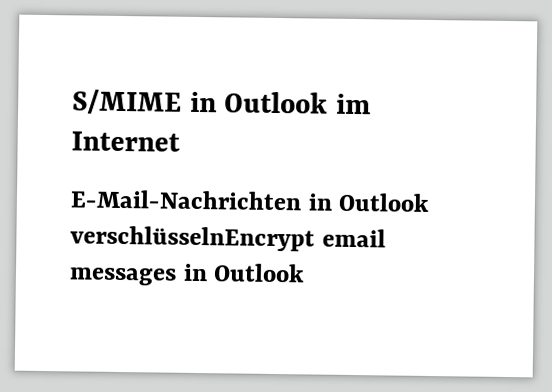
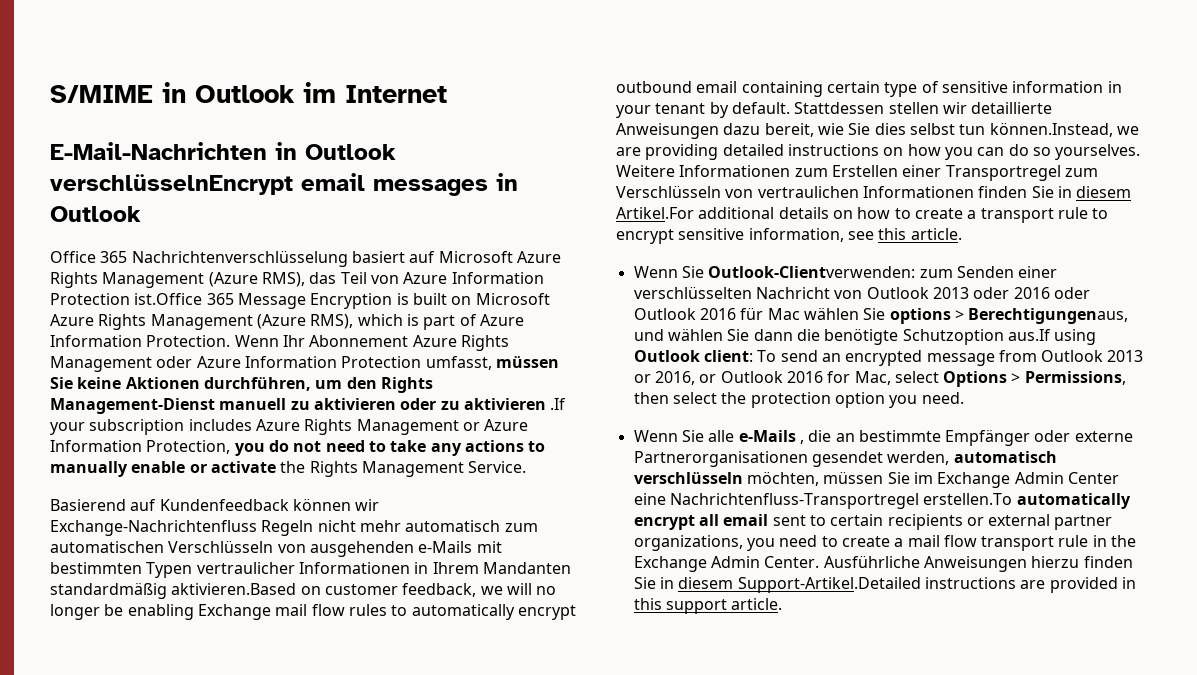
+ Office 365 Nachrichtenverschlüsselung basiert auf Microsoft Azure Rights Management (Azure RMS), das Teil von Azure Information Protection ist.Office 365 Message Encryption is built on Microsoft Azure Rights Management (Azure RMS), which is part of Azure Information Protection. Wenn Ihr Abonnement Azure Rights Management oder Azure Information Protection umfasst, müssen Sie keine Aktionen durchführen, um den Rights Management-Dienst manuell zu aktivieren oder zu aktivieren .If your subscription includes Azure Rights Management or Azure Information Protection, you do not need to take any actions to manually enable or activate the Rights Management Service.
+ Basierend auf Kundenfeedback können wir Exchange-Nachrichtenfluss Regeln nicht mehr automatisch zum automatischen Verschlüsseln von ausgehenden e-Mails mit bestimmten Typen vertraulicher Informationen in Ihrem Mandanten standardmäßig aktivieren.Based on customer feedback, we will no longer be enabling Exchange mail flow rules to automatically encrypt outbound email containing certain type of sensitive information in your tenant by default. Stattdessen stellen wir detaillierte Anweisungen dazu bereit, wie Sie dies selbst tun können.Instead, we are providing detailed instructions on how you can do so yourselves. Weitere Informationen zum Erstellen einer Transportregel zum Verschlüsseln von vertraulichen Informationen finden Sie in diesem Artikel.For additional details on how to create a transport rule to encrypt sensitive information, see this article.
+ Wenn Sie Outlook-Clientverwenden: zum Senden einer verschlüsselten Nachricht von Outlook 2013 oder 2016 oder Outlook 2016 für Mac wählen Sie options > Berechtigungenaus, und wählen Sie dann die benötigte Schutzoption aus.If using Outlook client: To send an encrypted message from Outlook 2013 or 2016, or Outlook 2016 for Mac, select Options > Permissions, then select the protection option you need.
+ Wenn Sie alle e-Mails , die an bestimmte Empfänger oder externe Partnerorganisationen gesendet werden, automatisch verschlüsseln möchten, müssen Sie im Exchange Admin Center eine Nachrichtenfluss-Transportregel erstellen.To automatically encrypt all email sent to certain recipients or external partner organizations, you need to create a mail flow transport rule in the Exchange Admin Center. Ausführliche Anweisungen hierzu finden Sie in diesem Support-Artikel.Detailed instructions are provided in this support article.

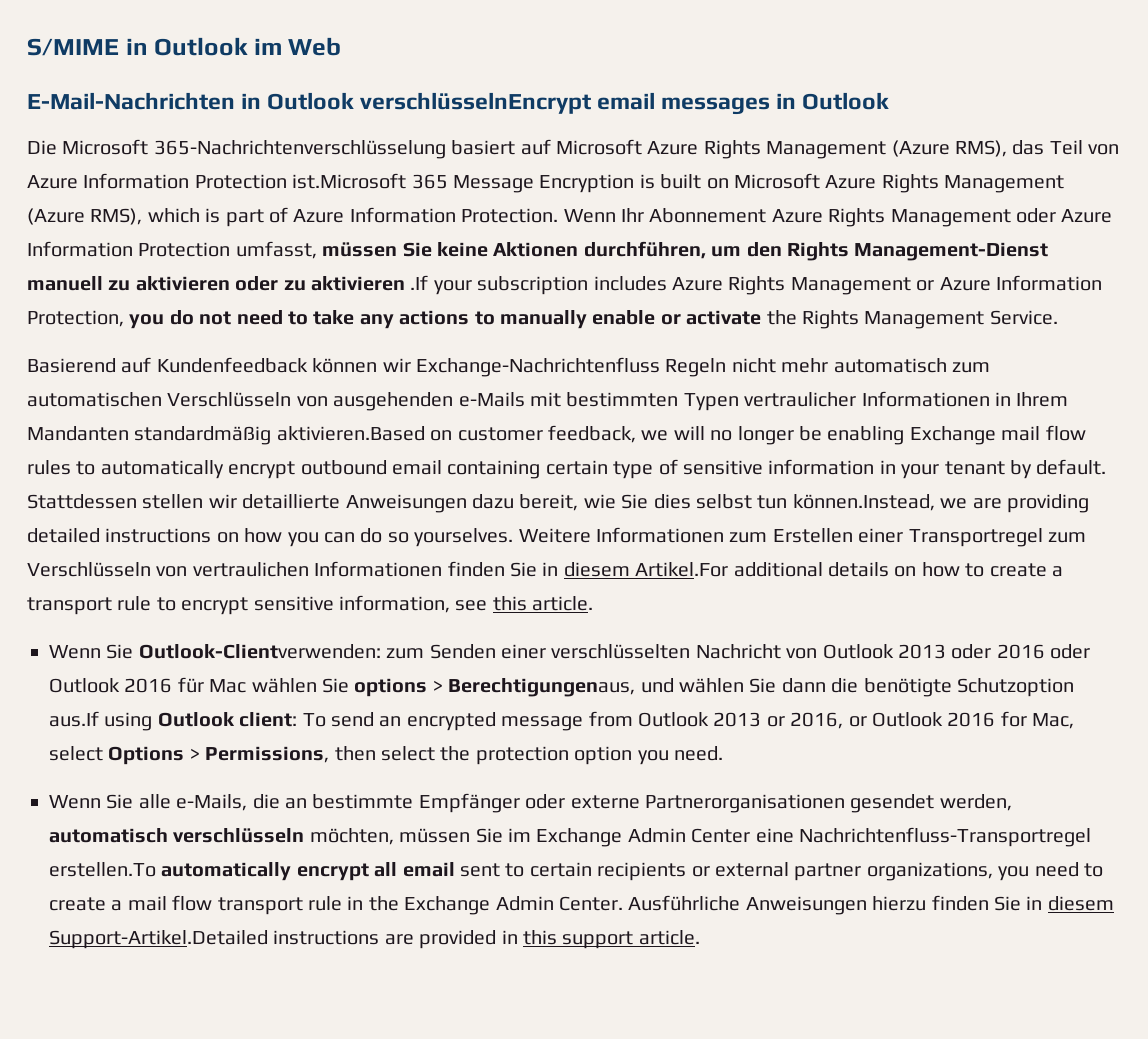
- S/MIME in Outlook im Internet
+ S/MIME in Outlook im Web
- Office 365 Nachrichtenverschlüsselung basiert auf Microsoft Azure Rights Management (Azure RMS), das Teil von Azure Information Protection ist.Office 365 Message Encryption is built on Microsoft Azure Rights Management (Azure RMS), which is part of Azure Information Protection.
+ Die Microsoft 365-Nachrichtenverschlüsselung basiert auf Microsoft Azure Rights Management (Azure RMS), das Teil von Azure Information Protection ist.Microsoft 365 Message Encryption is built on Microsoft Azure Rights Management (Azure RMS), which is part of Azure Information Protection.
- Wenn Sie alle e-Mails , die an bestimmte Empfänger oder externe Partnerorganisationen gesendet werden, automatisch verschlüsseln möchten, müssen Sie im Exchange Admin Center eine Nachrichtenfluss-Transportregel erstellen.To automatically encrypt all email sent to certain recipients or external partner organizations, you need to create a mail flow transport rule in the Exchange Admin Center.
+ Wenn Sie alle e-Mails, die an bestimmte Empfänger oder externe Partnerorganisationen gesendet werden, automatisch verschlüsseln möchten, müssen Sie im Exchange Admin Center eine Nachrichtenfluss-Transportregel erstellen.To automatically encrypt all email sent to certain recipients or external partner organizations, you need to create a mail flow transport rule in the Exchange Admin Center.

